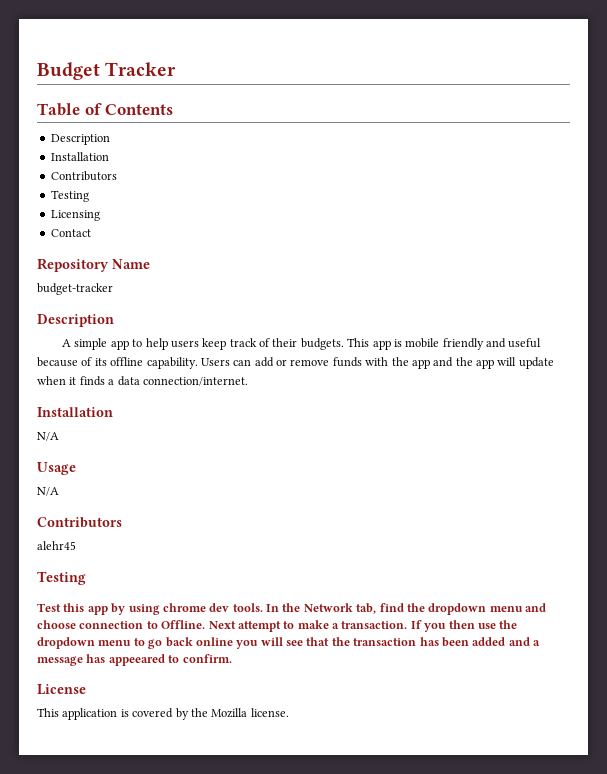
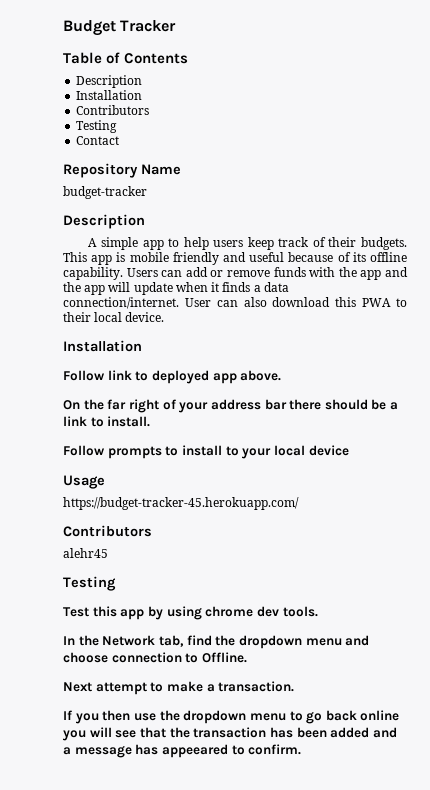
- Licensing
- Users can add or remove funds with the app and the app will update when it finds a data connection/internet.
+ Users can add or remove funds with the app and the app will update when it finds a data connection/internet. User can also download this PWA to their local device.
  Installation
- N/A
+ Follow link to deployed app above.
+ On the far right of your address bar there should be a link to install.
+ Follow prompts to install to your local device
  Usage
- N/A
+ https://budget-tracker-45.herokuapp.com/
- Test this app by using chrome dev tools. In the Network tab, find the dropdown menu and choose connection to Offline. Next attempt to make a transaction. If you then use the dropdown menu to go back online you will see that the transaction has been added and a message has appeeared to confirm.
+ Test this app by using chrome dev tools.
+ In the Network tab, find the dropdown menu and choose connection to Offline.
+ Next attempt to make a transaction.
+ If you then use the dropdown menu to go back online you will see that the transaction has been added and a message has appeeared to confirm.
- License
- This application is covered by the Mozilla license.

